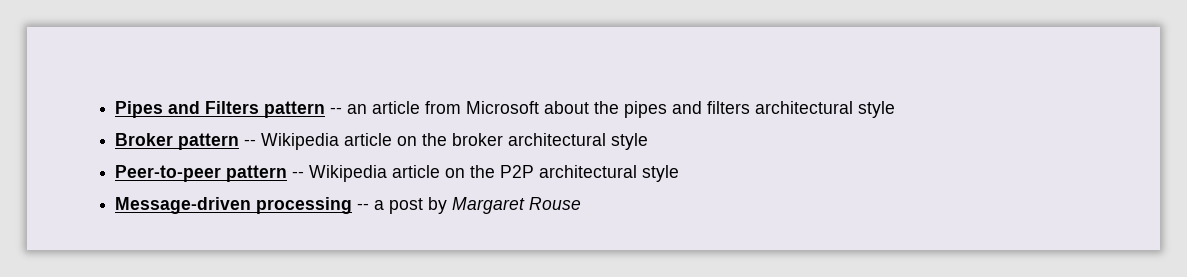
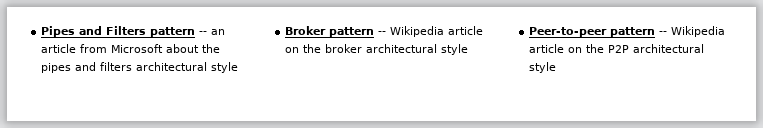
- Message-driven processing -- a post by Margaret Rouse

